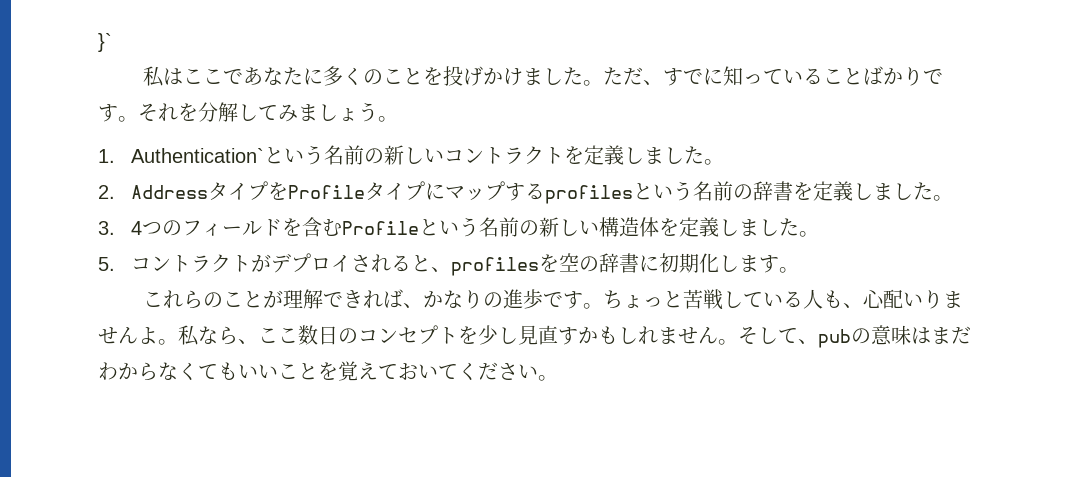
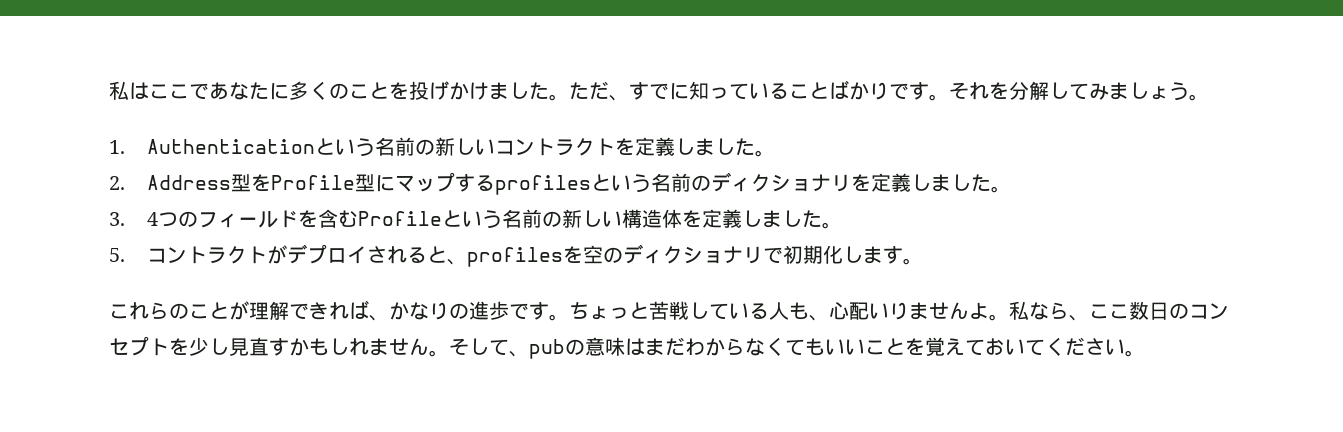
- }`
- 1. Authentication`という名前の新しいコントラクトを定義しました。
+ 1. Authenticationという名前の新しいコントラクトを定義しました。
- 2. AddressタイプをProfileタイプにマップするprofilesという名前の辞書を定義しました。
+ 2. Address型をProfile型にマップするprofilesという名前のディクショナリを定義しました。
- 5.コントラクトがデプロイされると、profilesを空の辞書に初期化します。
+ 5.コントラクトがデプロイされると、profilesを空のディクショナリで初期化します。

